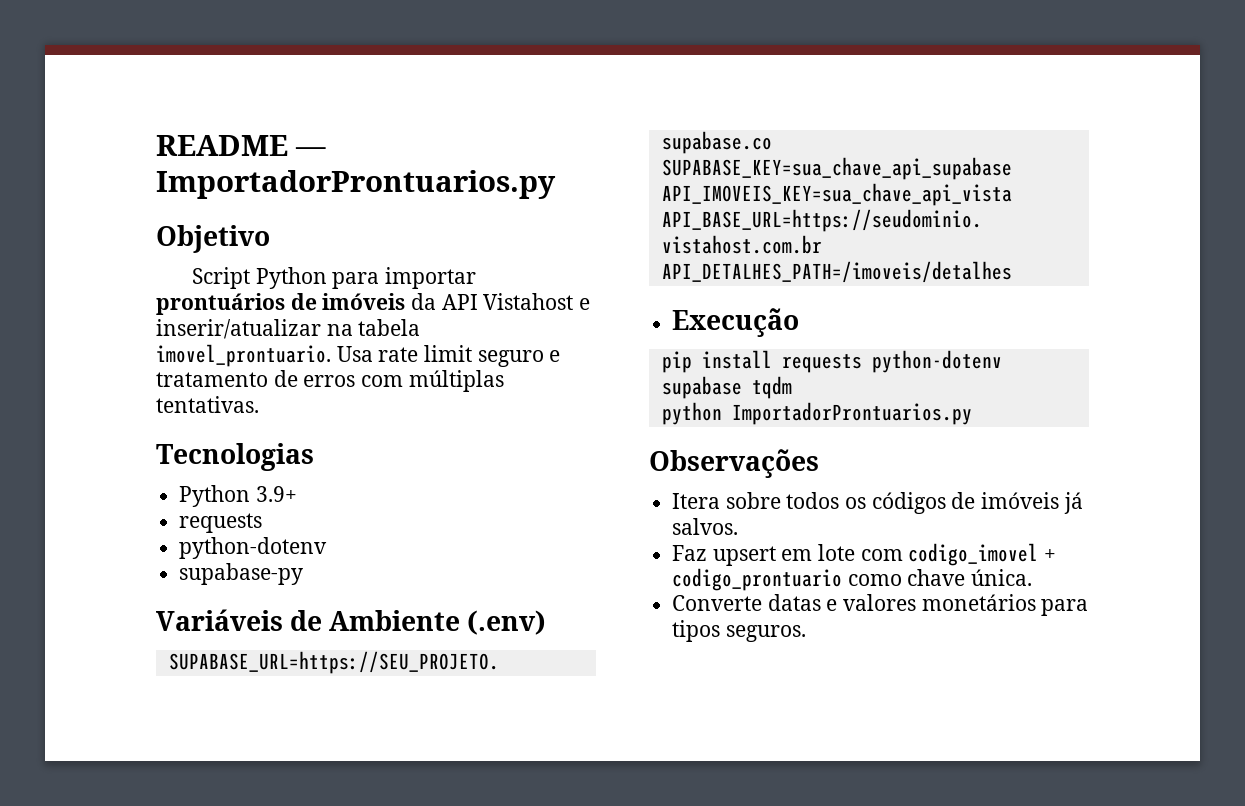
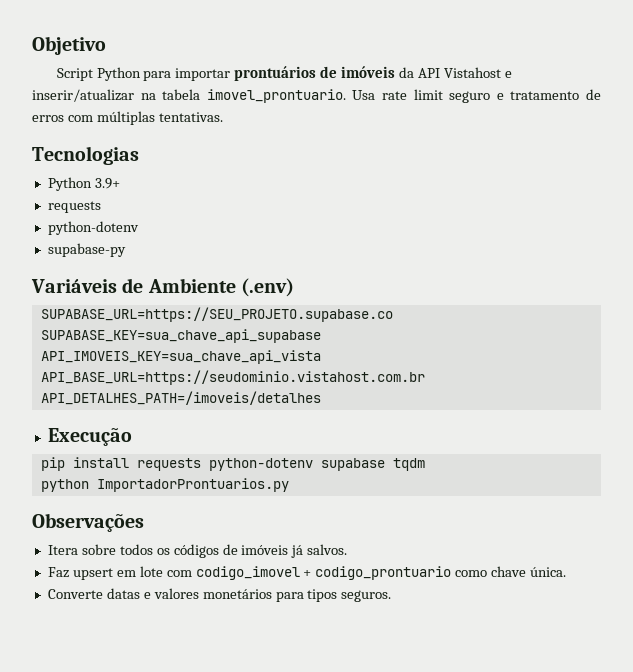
- README — ImportadorProntuarios.py

